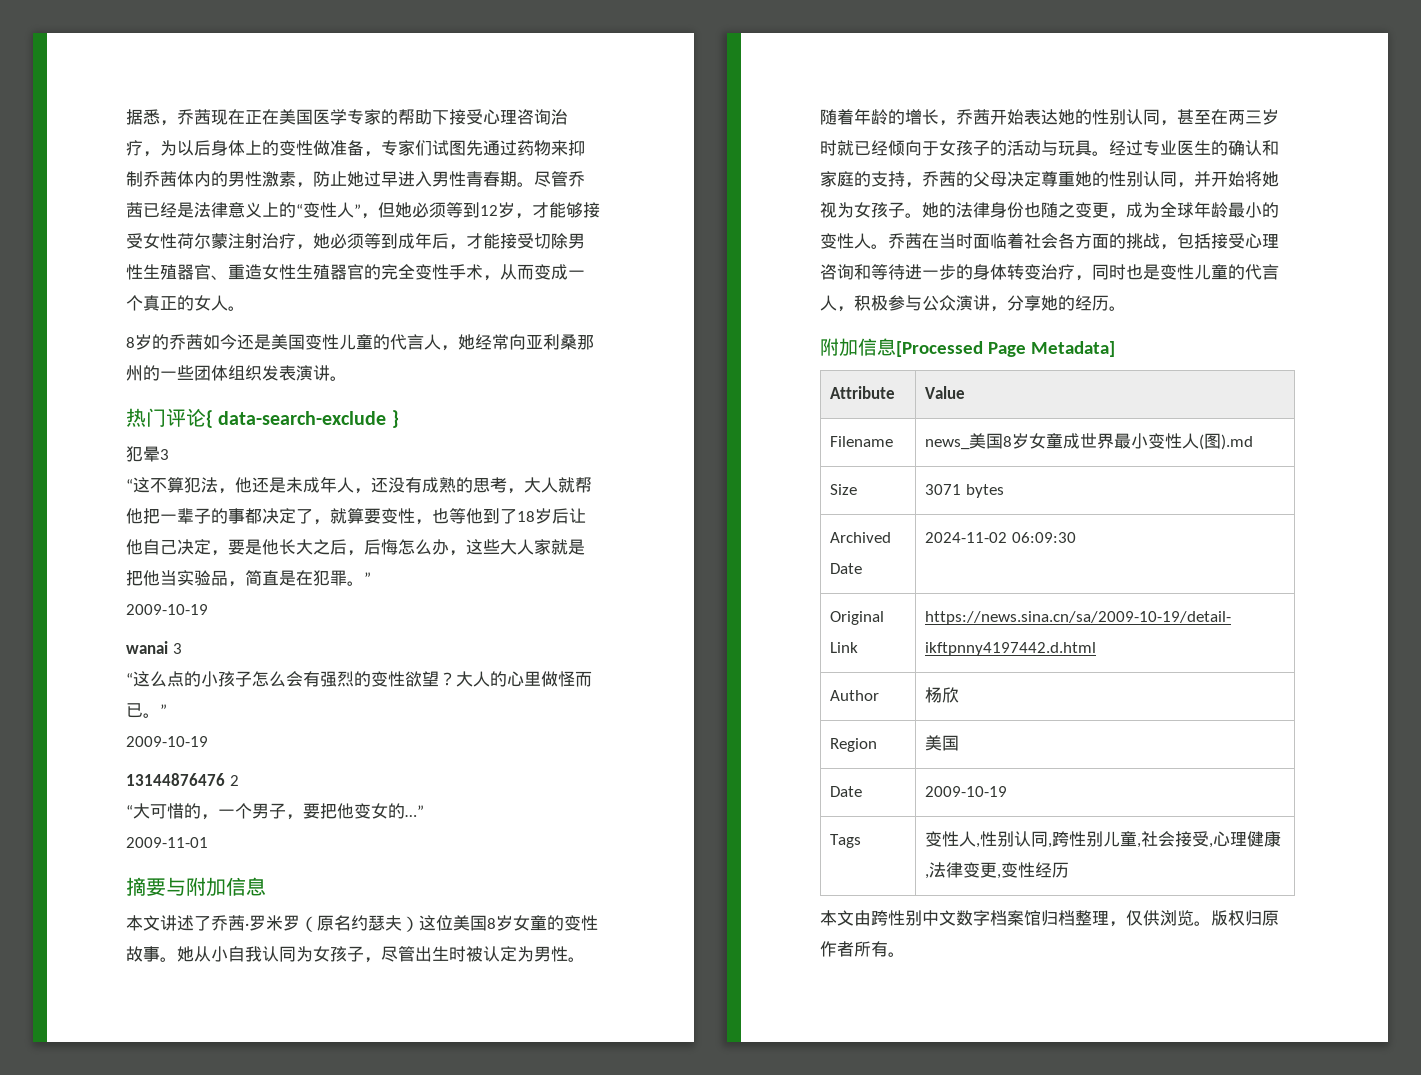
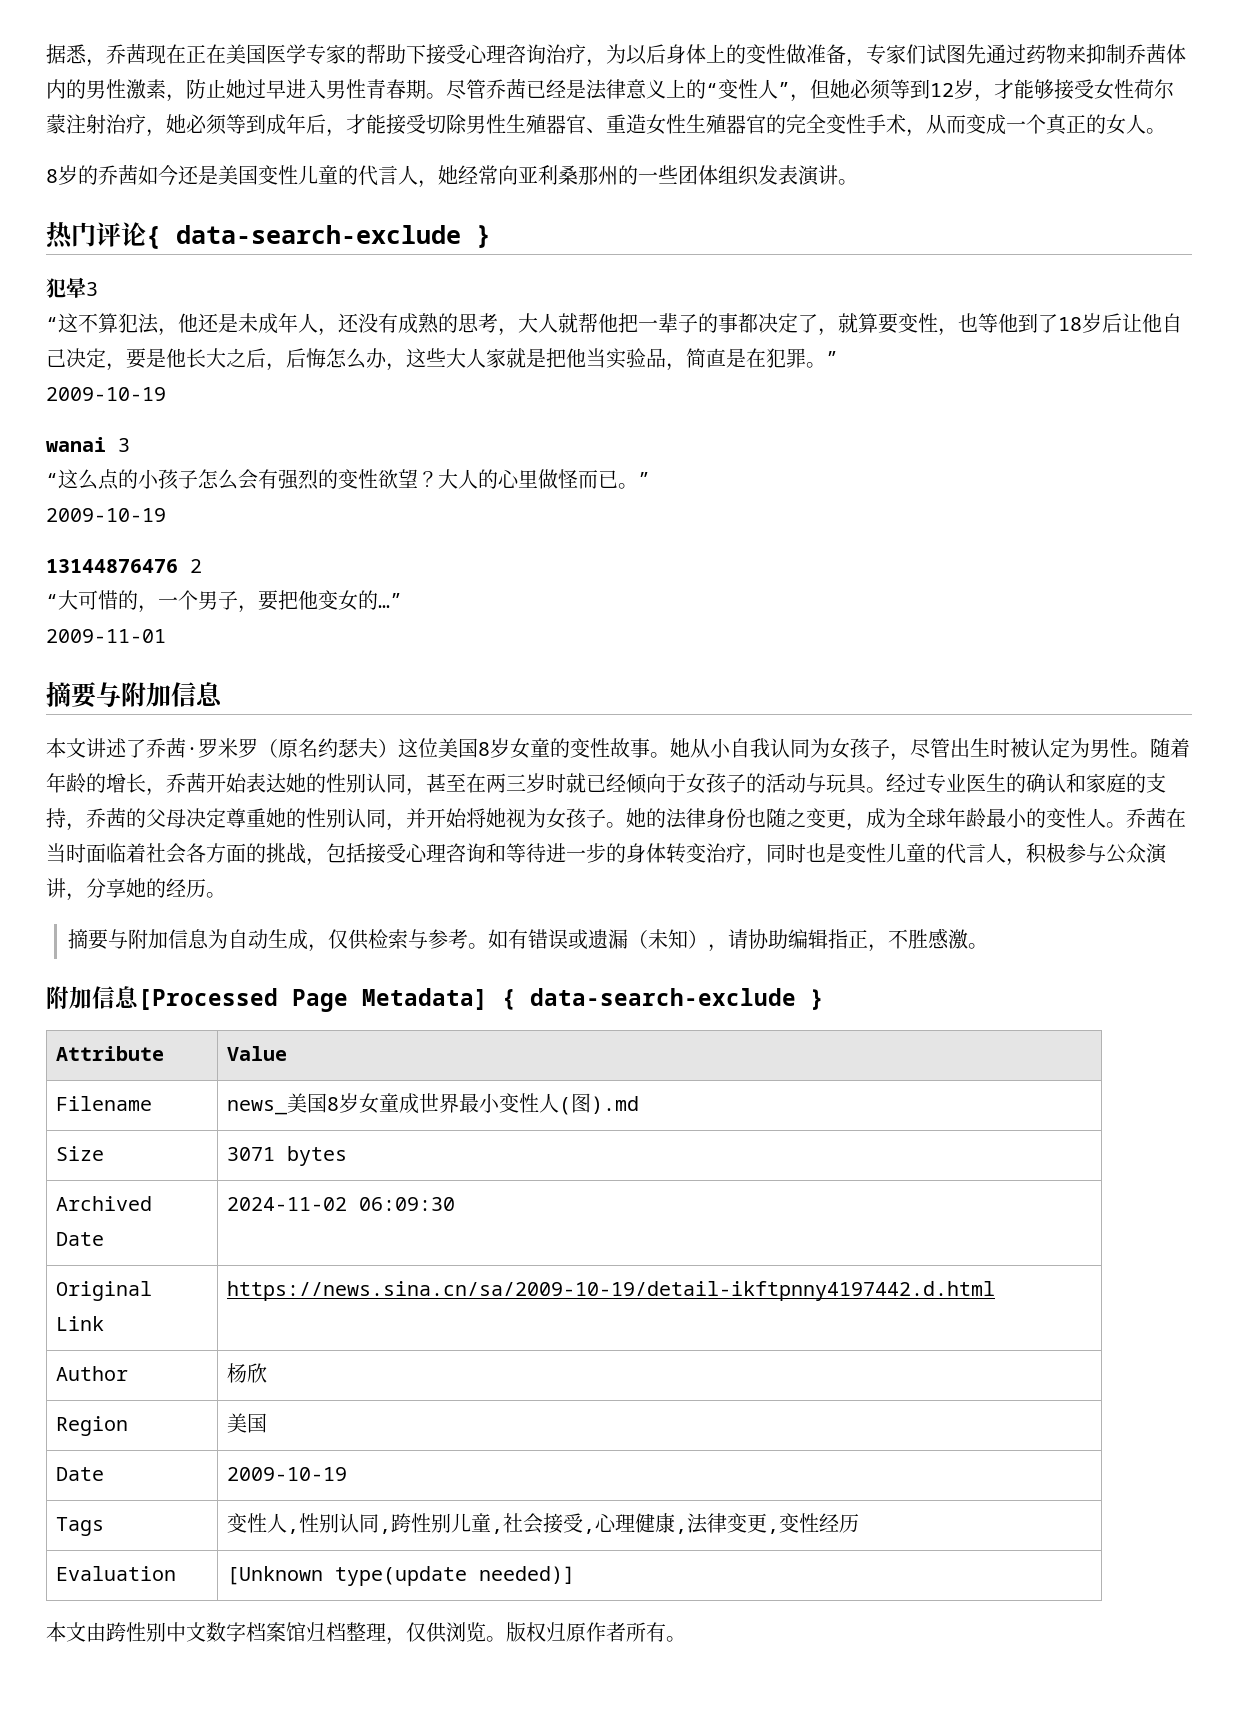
+ 摘要与附加信息为自动生成，仅供检索与参考。如有错误或遗漏（未知），请协助编辑指正，不胜感激。
- 附加信息[Processed Page Metadata]
+ 附加信息[Processed Page Metadata] { data-search-exclude }
+ Evaluation | [Unknown type(update needed)]

